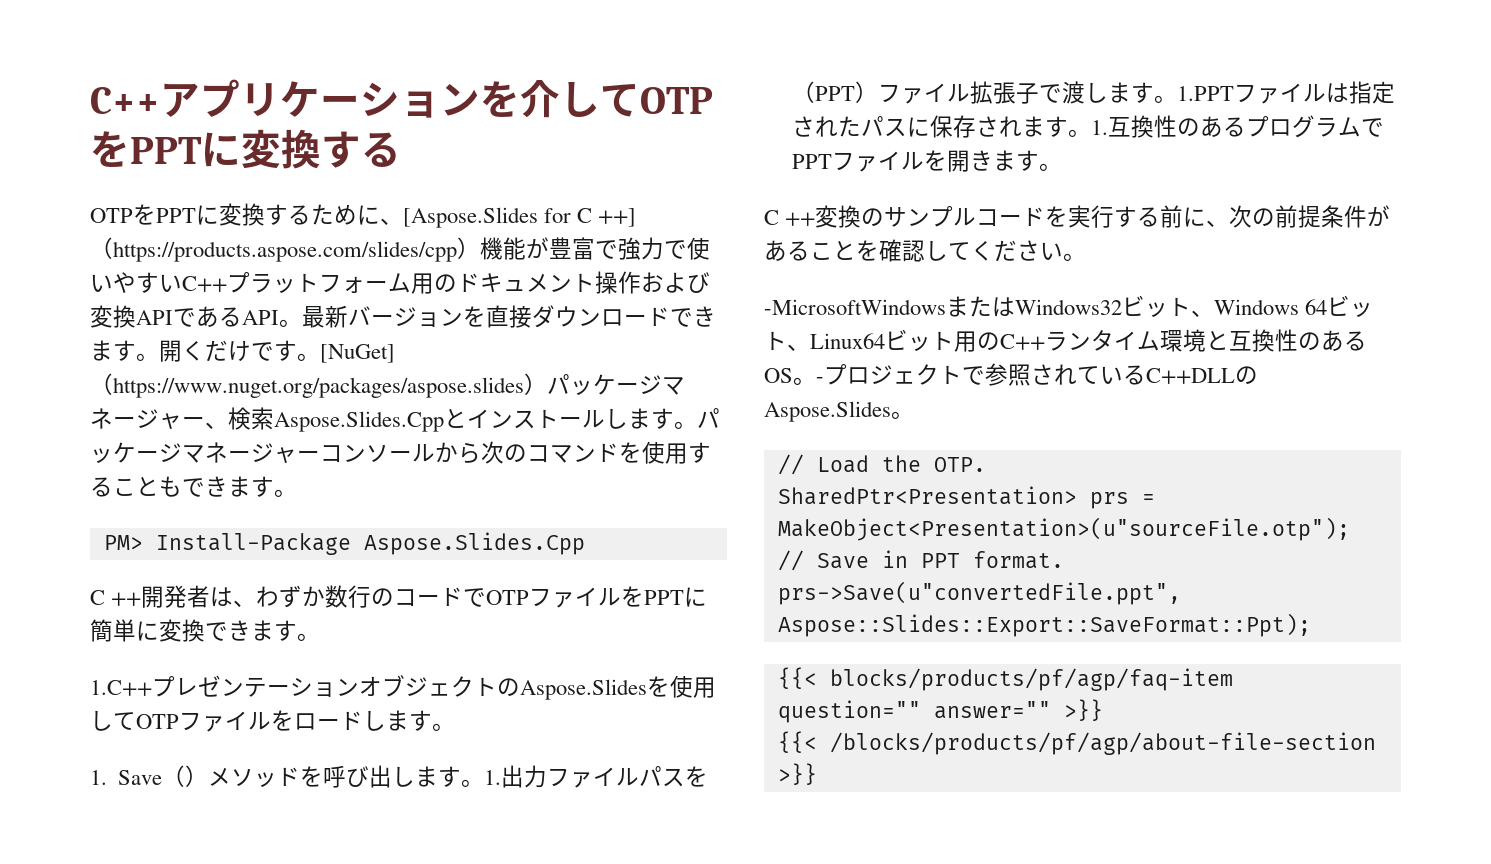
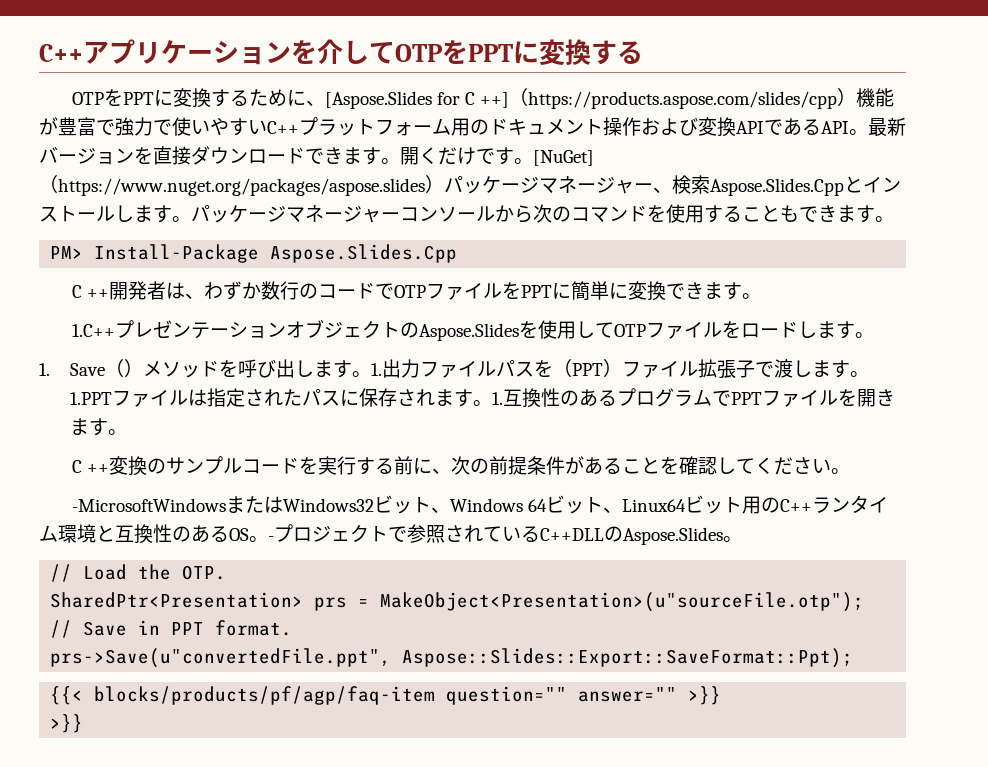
  {{< blocks/products/pf/agp/faq-item question="" answer="" >}}
- {{< /blocks/products/pf/agp/about-file-section >}}
+ >}}

